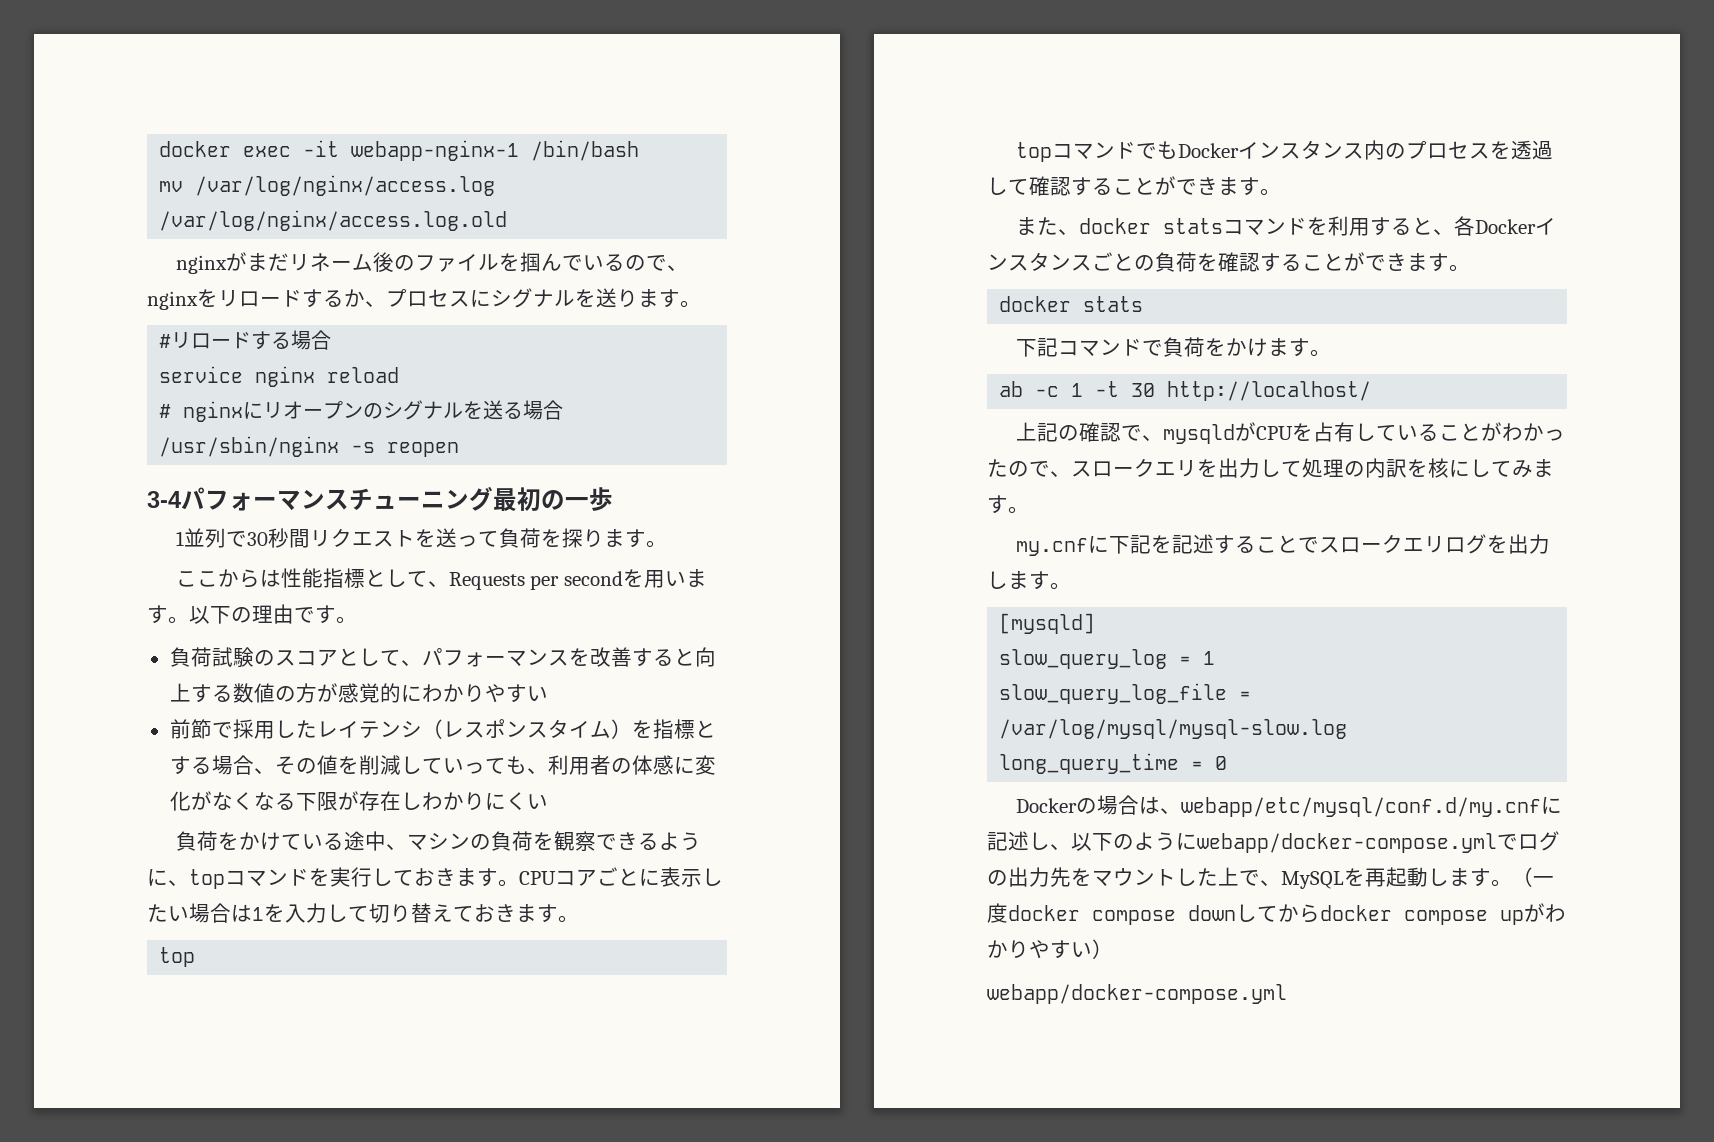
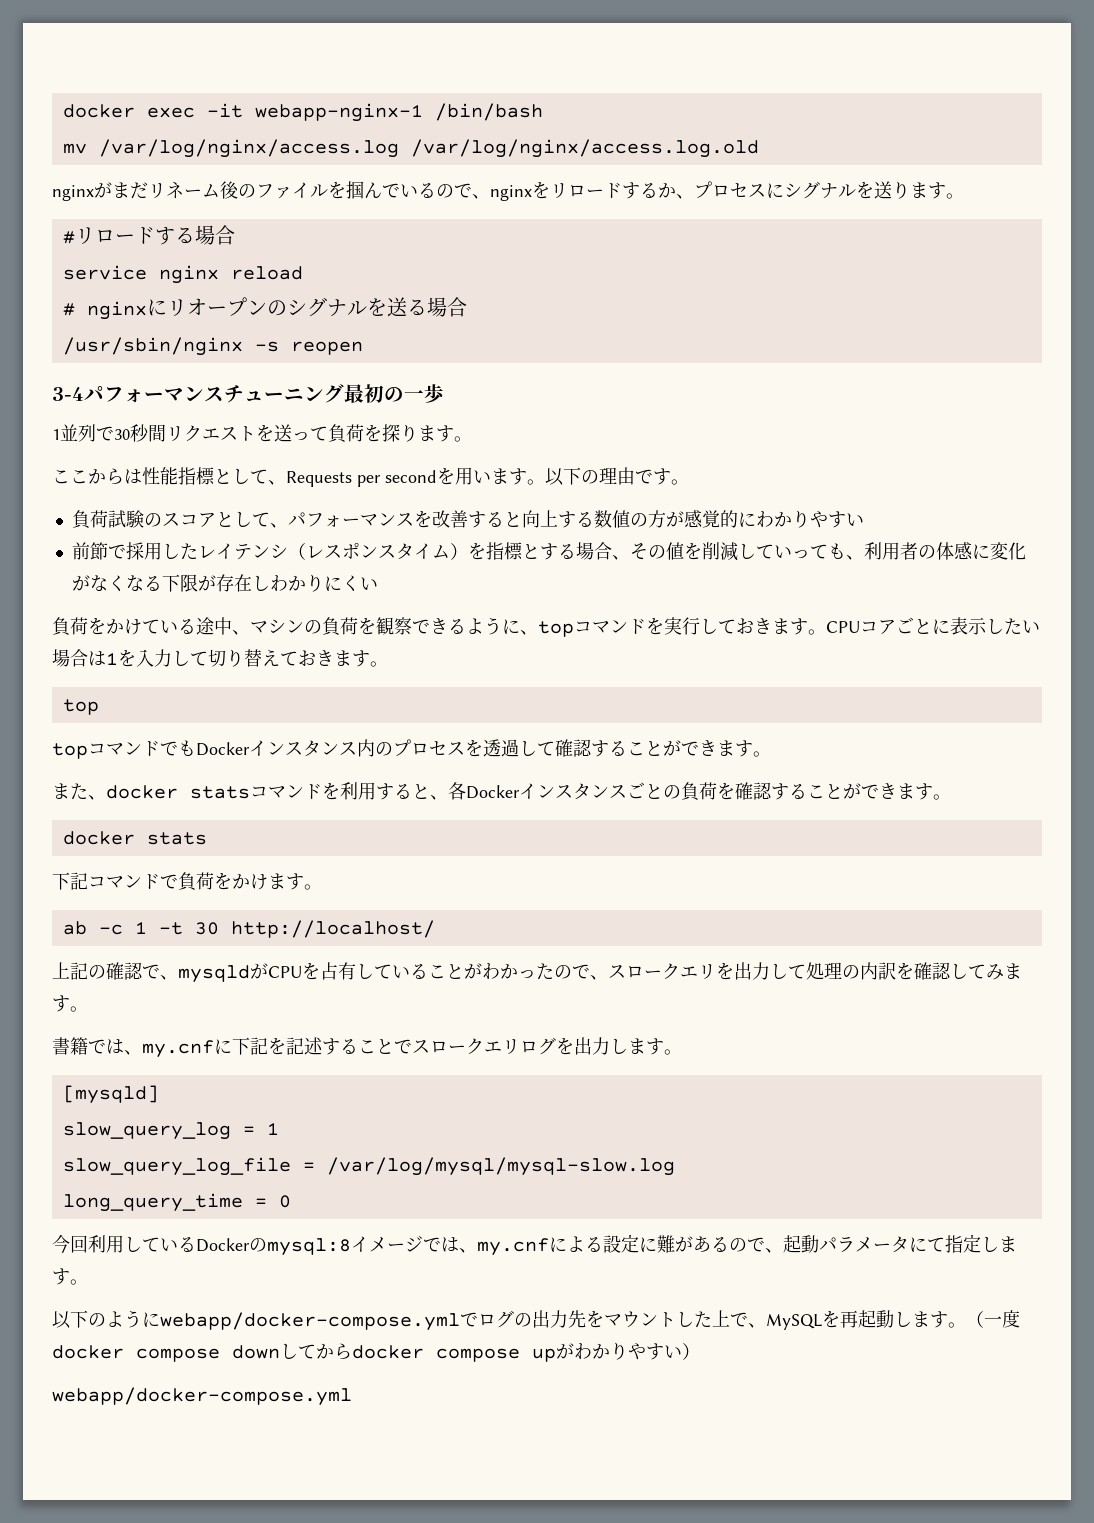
- 上記の確認で、mysqldがCPUを占有していることがわかったので、スロークエリを出力して処理の内訳を核にしてみます。
+ 上記の確認で、mysqldがCPUを占有していることがわかったので、スロークエリを出力して処理の内訳を確認してみます。
- my.cnfに下記を記述することでスロークエリログを出力します。
+ 書籍では、my.cnfに下記を記述することでスロークエリログを出力します。
- Dockerの場合は、webapp/etc/mysql/conf.d/my.cnfに記述し、以下のようにwebapp/docker-compose.ymlでログの出力先をマウントした上で、MySQLを再起動します。
+ 今回利用しているDockerのmysql:8イメージでは、my.cnfによる設定に難があるので、起動パラメータにて指定します。
+ 以下のようにwebapp/docker-compose.ymlでログの出力先をマウントした上で、MySQLを再起動します。

